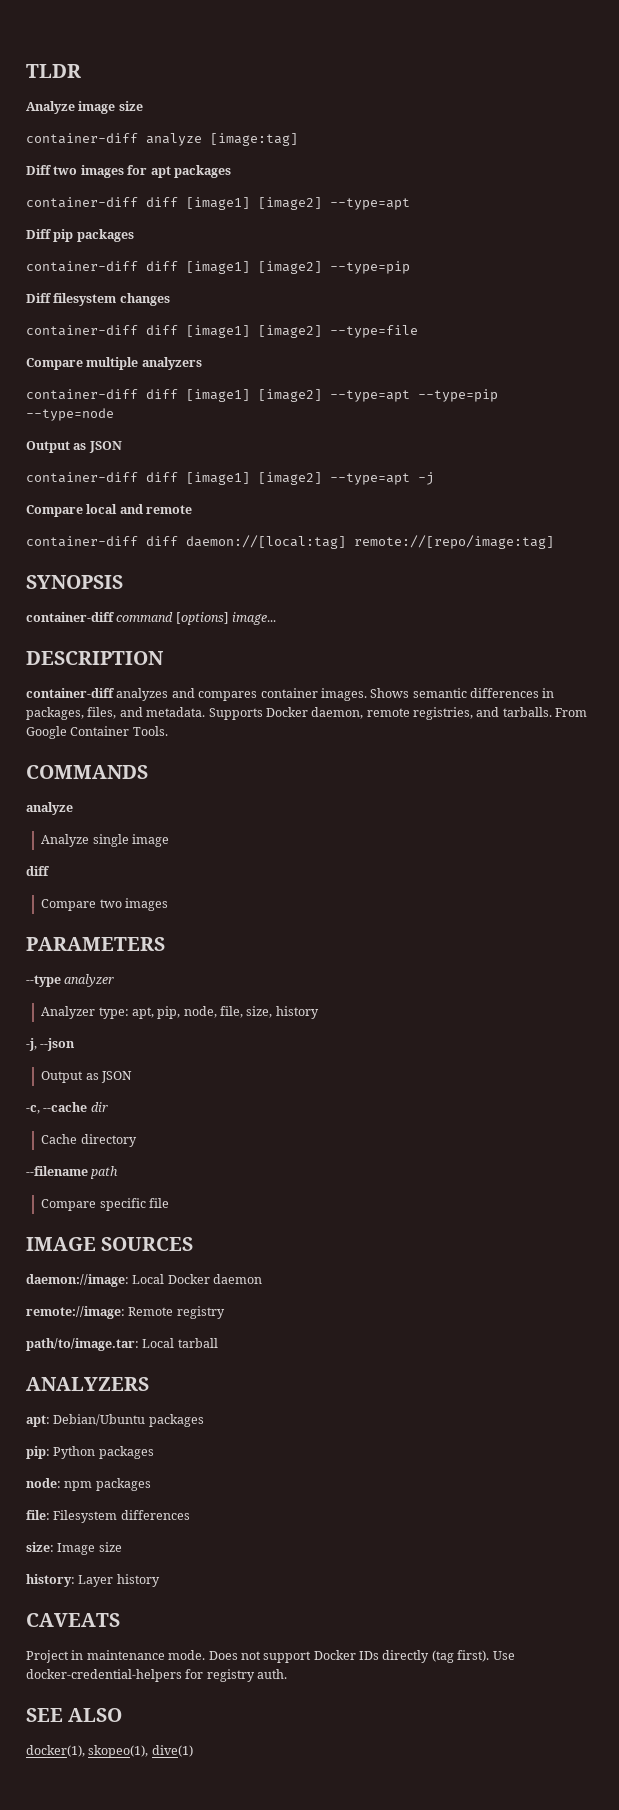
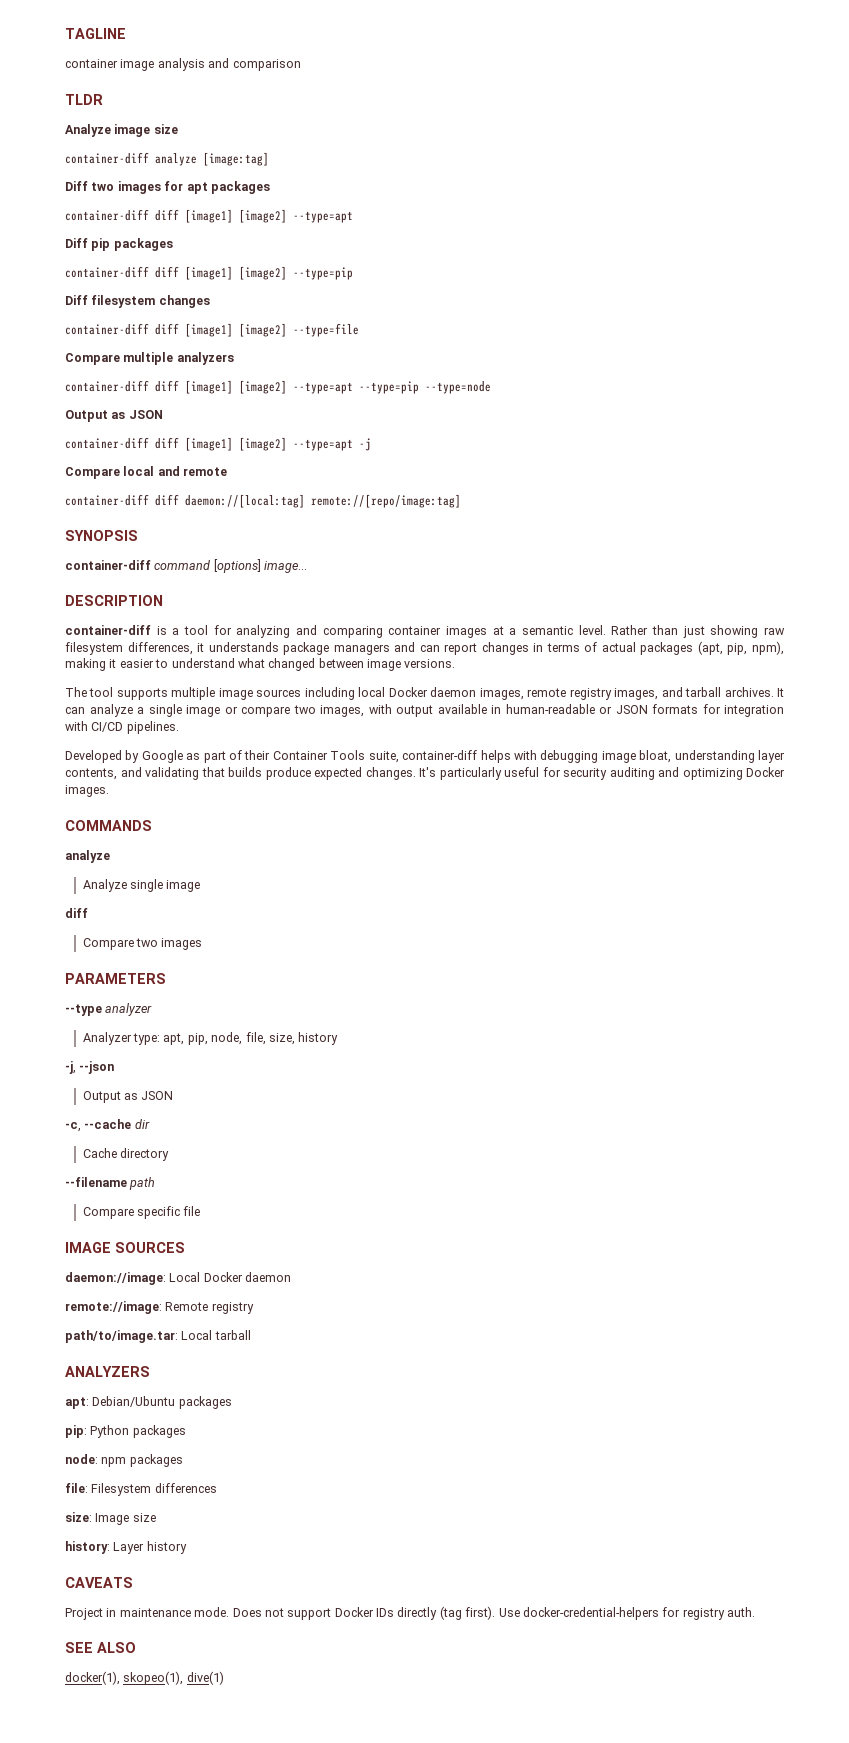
+ TAGLINE
+ container image analysis and comparison
- container-diff analyzes and compares container images. Shows semantic differences in packages, files, and metadata. Supports Docker daemon, remote registries, and tarballs. From Google Container Tools.
+ container-diff is a tool for analyzing and comparing container images at a semantic level. Rather than just showing raw filesystem differences, it understands package managers and can report changes in terms of actual packages (apt, pip, npm), making it easier to understand what changed between image versions.
+ The tool supports multiple image sources including local Docker daemon images, remote registry images, and tarball archives. It can analyze a single image or compare two images, with output available in human-readable or JSON formats for integration with CI/CD pipelines.
+ Developed by Google as part of their Container Tools suite, container-diff helps with debugging image bloat, understanding layer contents, and validating that builds produce expected changes. It's particularly useful for security auditing and optimizing Docker images.

